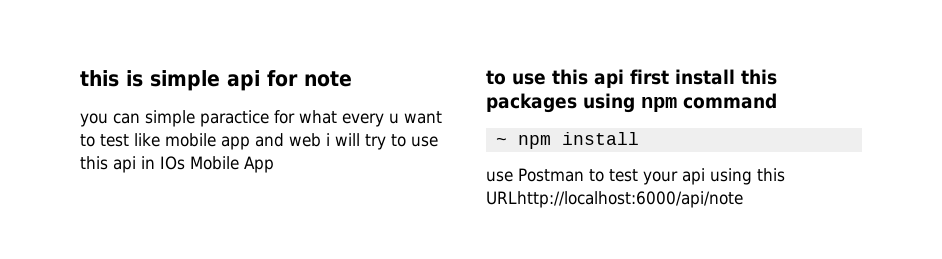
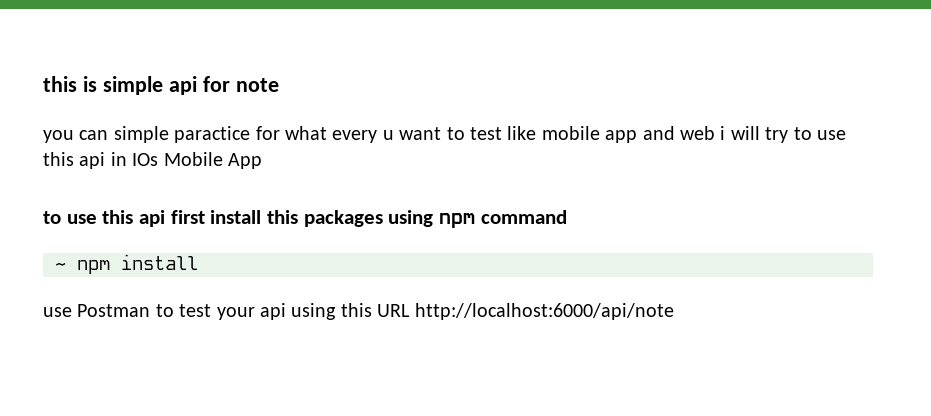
- use Postman to test your api using this URLhttp://localhost:6000/api/note
+ use Postman to test your api using this URL http://localhost:6000/api/note

